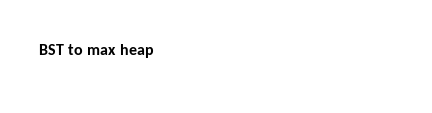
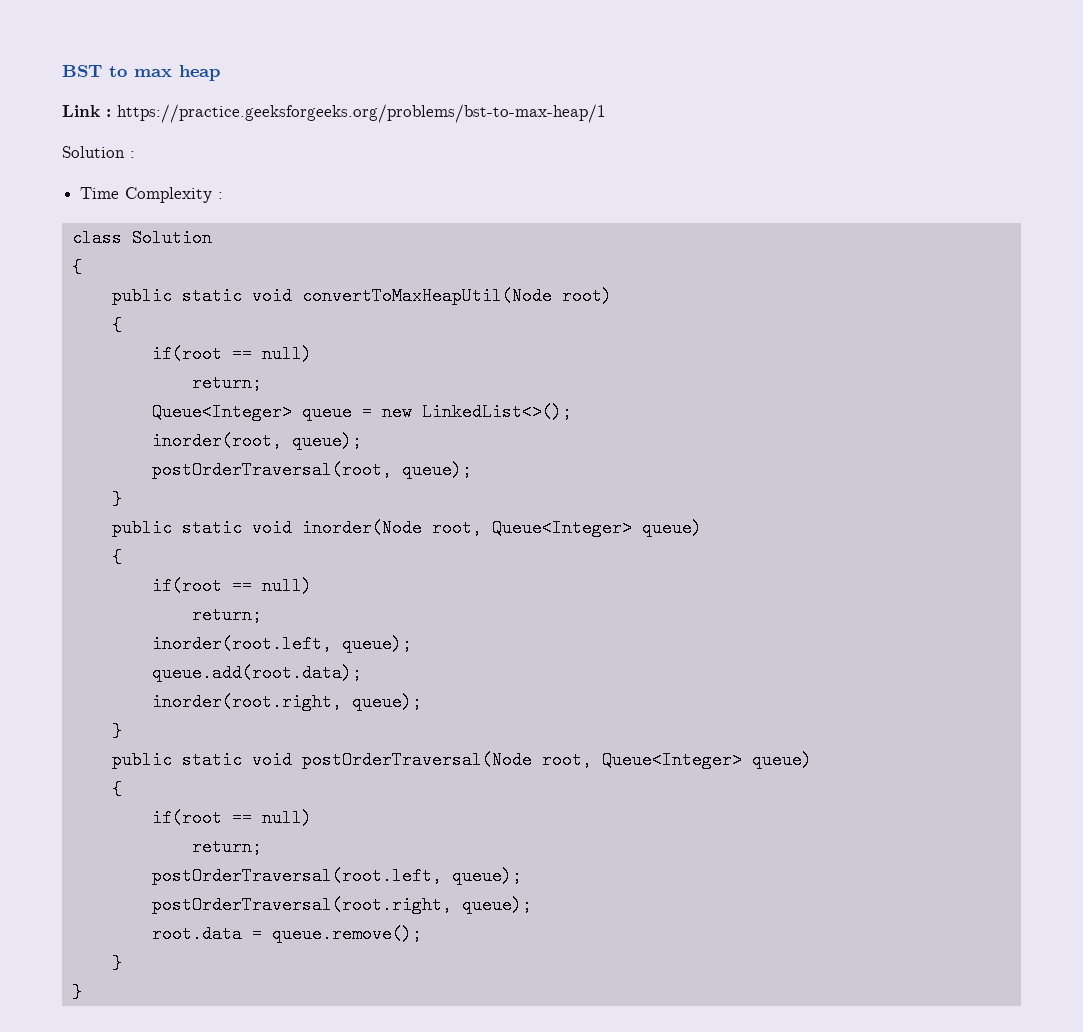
+ Link : https://practice.geeksforgeeks.org/problems/bst-to-max-heap/1
+ Solution :
+ Time Complexity :
+ class Solution
+ {
+ public static void convertToMaxHeapUtil(Node root)
+ {
+ if(root == null)
+ return;
+ Queue<Integer> queue = new LinkedList<>();
+ inorder(root, queue);
+ postOrderTraversal(root, queue);
+ }
+ public static void inorder(Node root, Queue<Integer> queue)
+ {
+ if(root == null)
+ return;
+ inorder(root.left, queue);
+ queue.add(root.data);
+ inorder(root.right, queue);
+ }
+ public static void postOrderTraversal(Node root, Queue<Integer> queue)
+ {
+ if(root == null)
+ return;
+ postOrderTraversal(root.left, queue);
+ postOrderTraversal(root.right, queue);
+ root.data = queue.remove();
+ }
+ }

